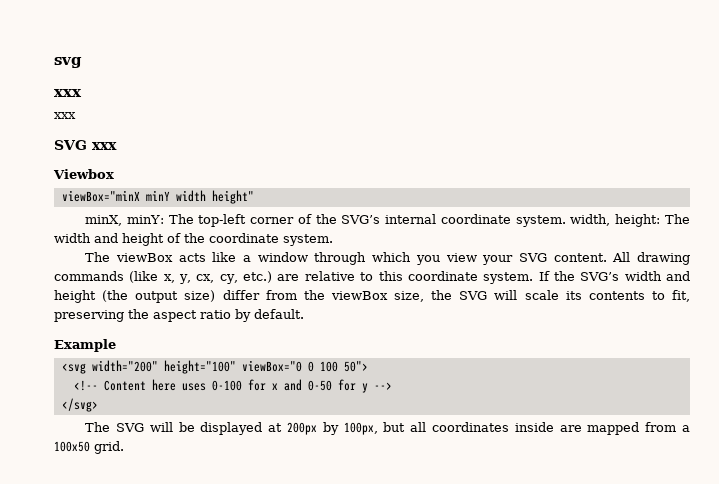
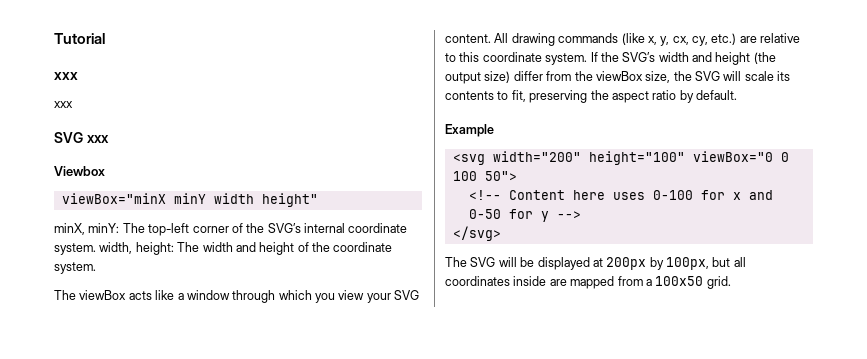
- svg
+ Tutorial

